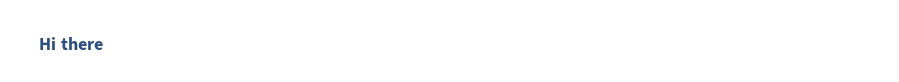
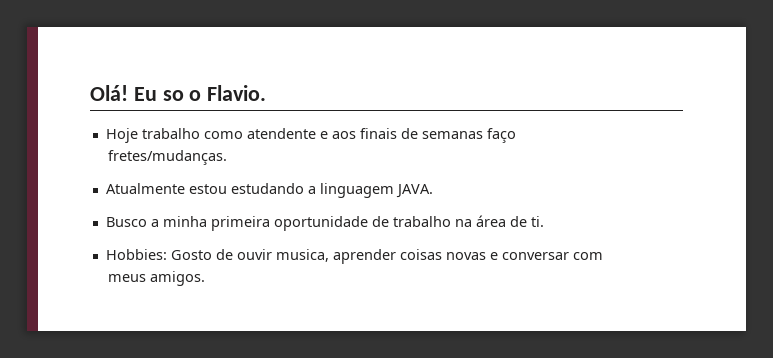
- Hi there
+ Olá! Eu so o Flavio.
+ Hoje trabalho como atendente e aos finais de semanas faço
+ fretes/mudanças.
+ Atualmente estou estudando a linguagem JAVA.
+ Busco a minha primeira oportunidade de trabalho na área de ti.
+ Hobbies: Gosto de ouvir musica, aprender coisas novas e conversar com
+ meus amigos.

